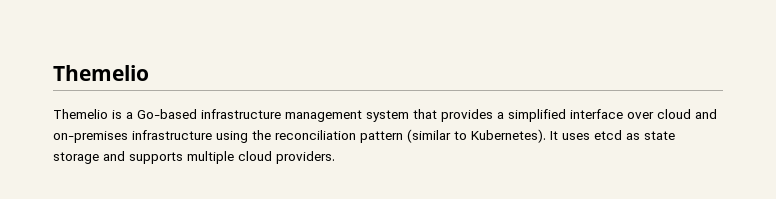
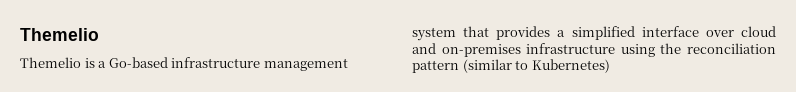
- Themelio is a Go-based infrastructure management system that provides a simplified interface over cloud and on-premises infrastructure using the reconciliation pattern (similar to Kubernetes). It uses etcd as state storage and supports multiple cloud providers.
+ Themelio is a Go-based infrastructure management system that provides a simplified interface over cloud and on-premises infrastructure using the reconciliation pattern (similar to Kubernetes)

